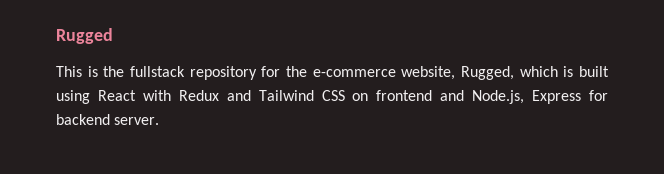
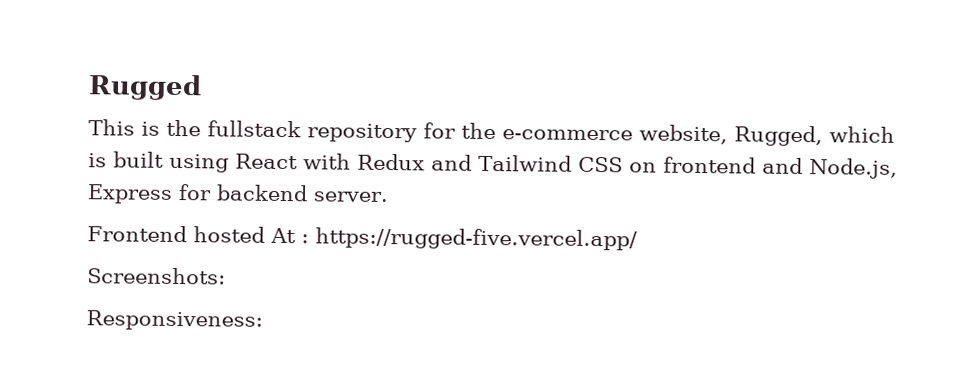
+ Frontend hosted At : https://rugged-five.vercel.app/
+ Screenshots:
+ Responsiveness:

